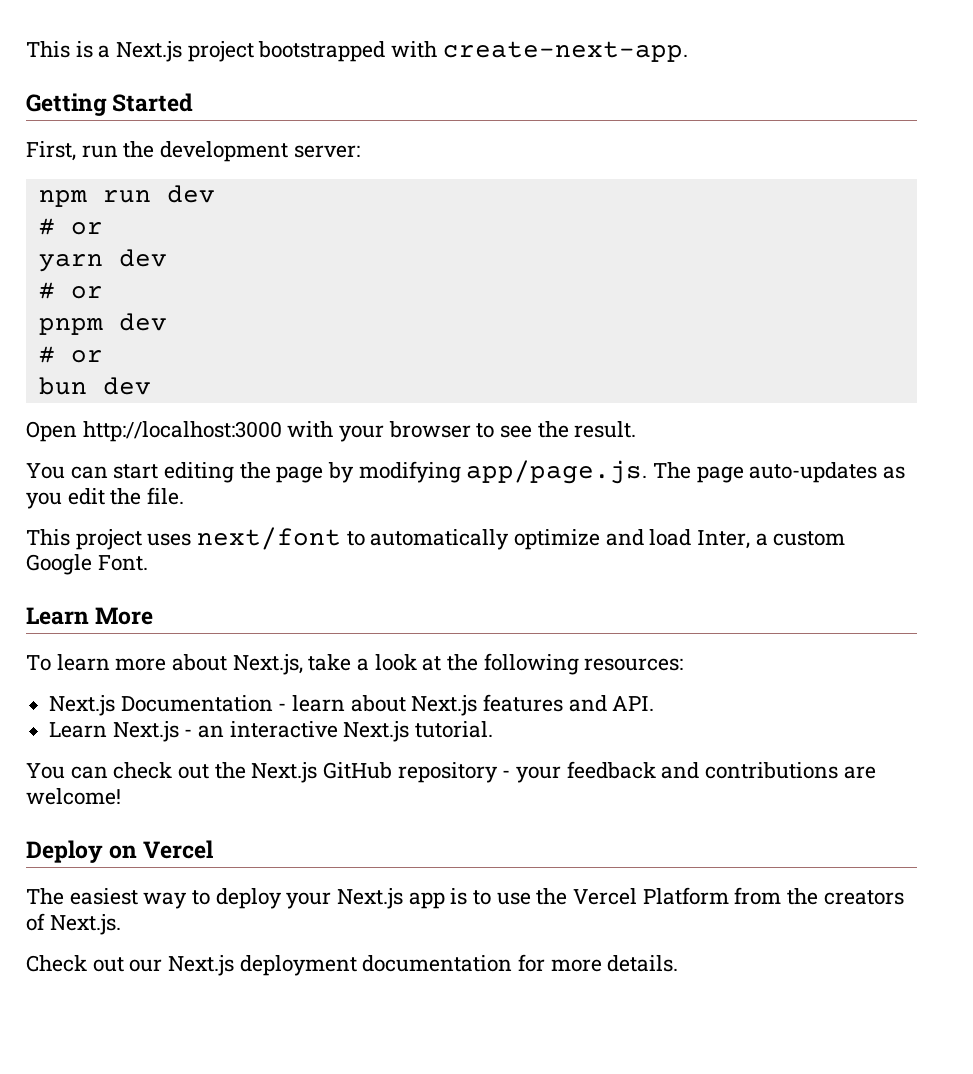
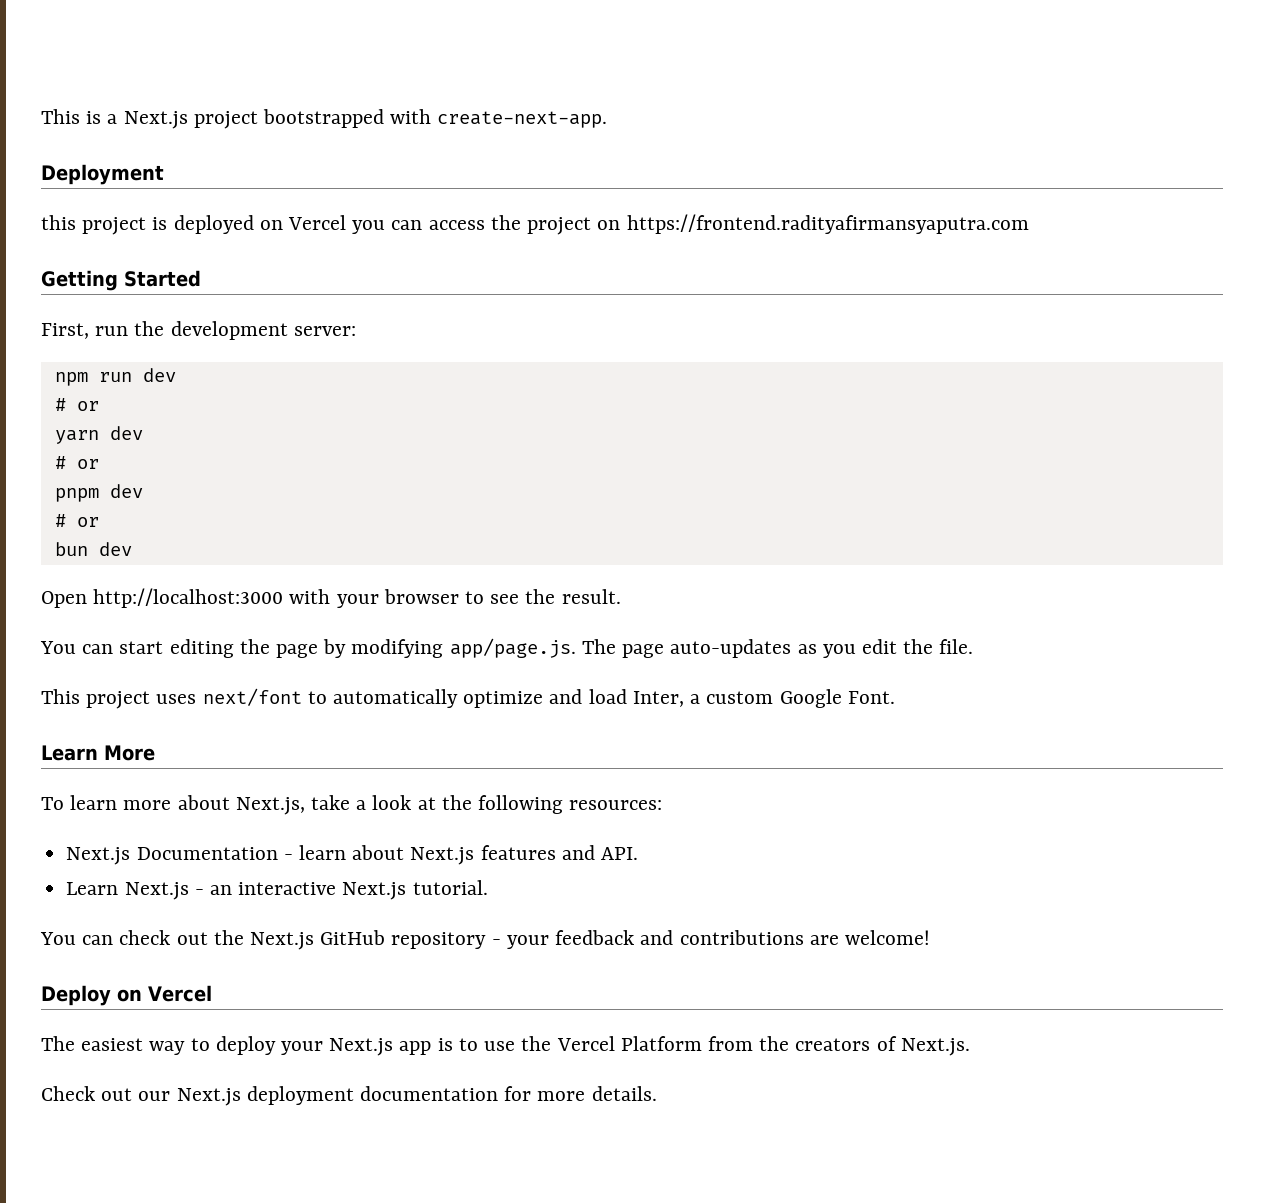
+ Deployment
+ this project is deployed on Vercel you can access the project on https://frontend.radityafirmansyaputra.com

